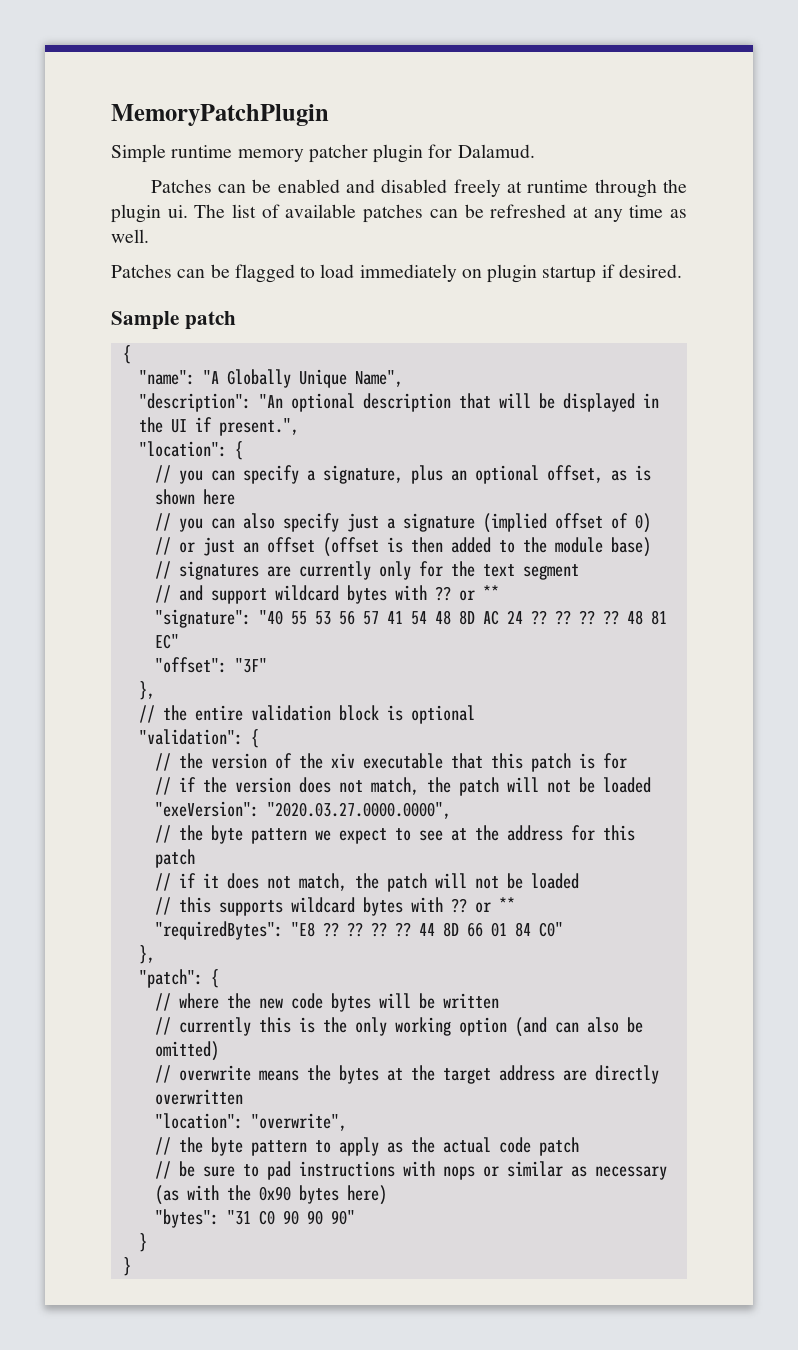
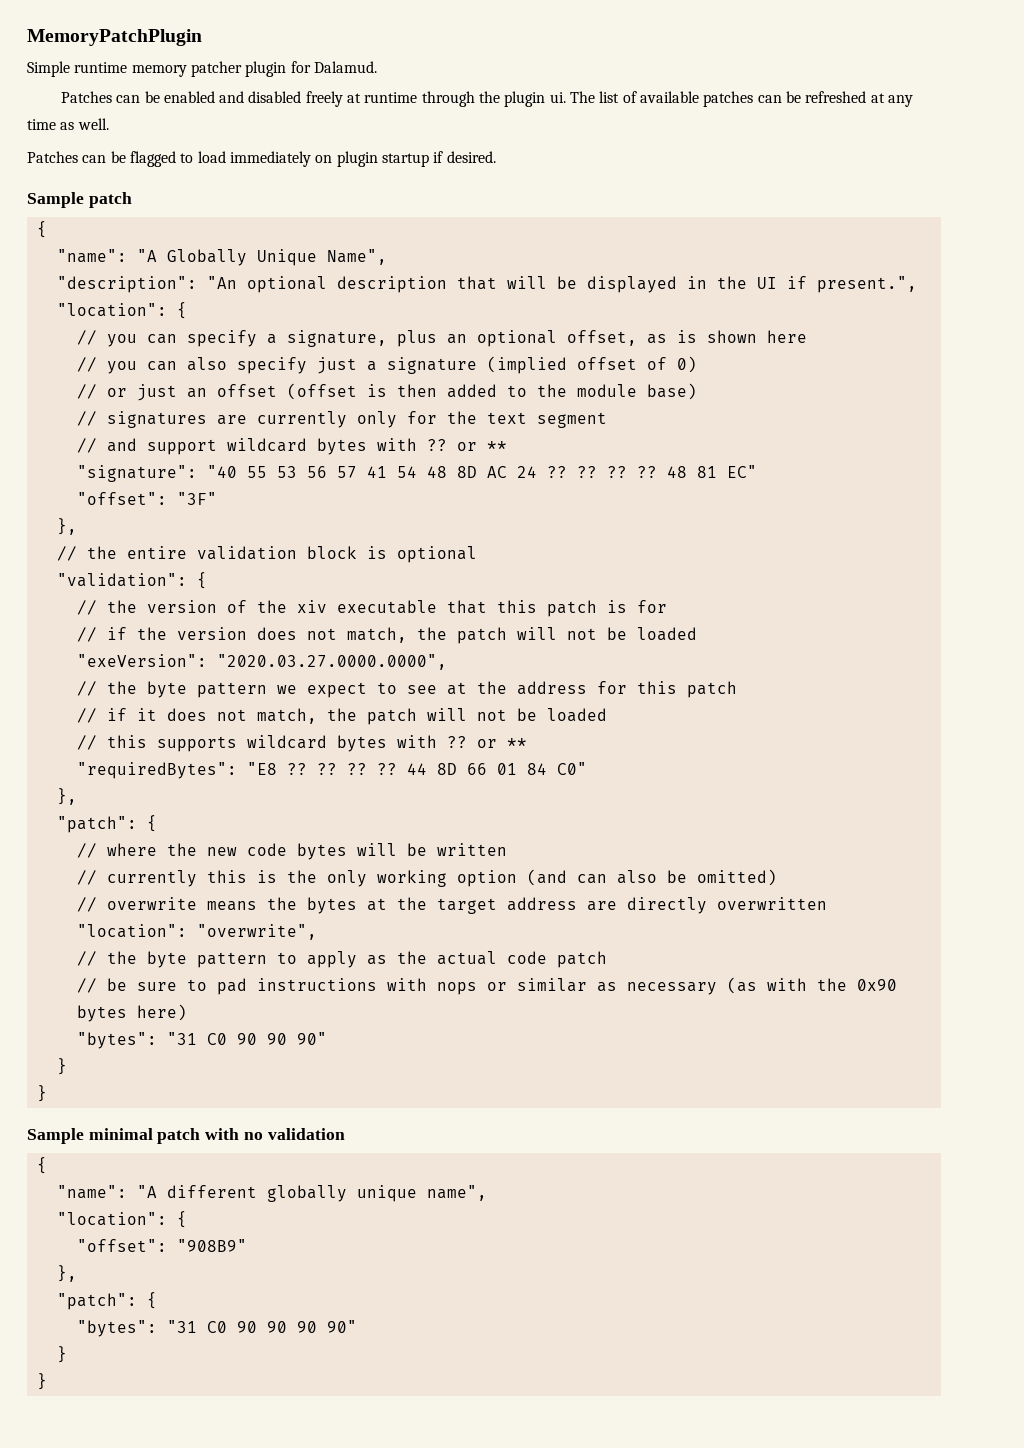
+ Sample minimal patch with no validation
+ {
+ "name": "A different globally unique name",
+ "location": {
+ "offset": "908B9"
+ },
+ "patch": {
+ "bytes": "31 C0 90 90 90 90"
+ }
+ }

